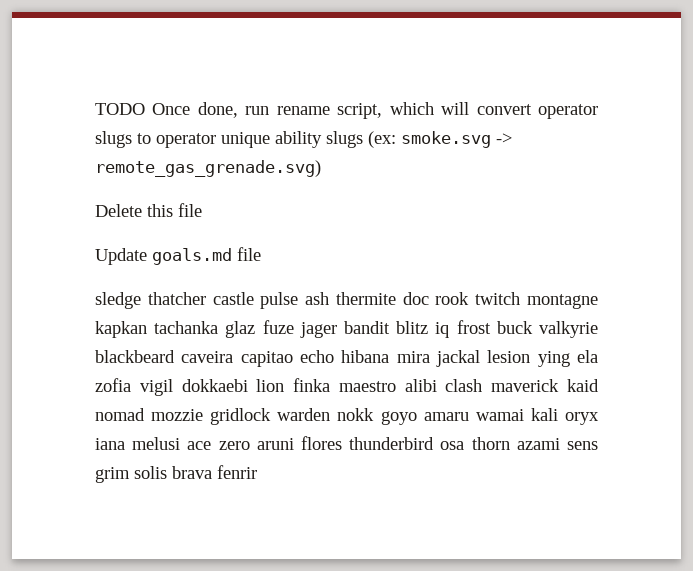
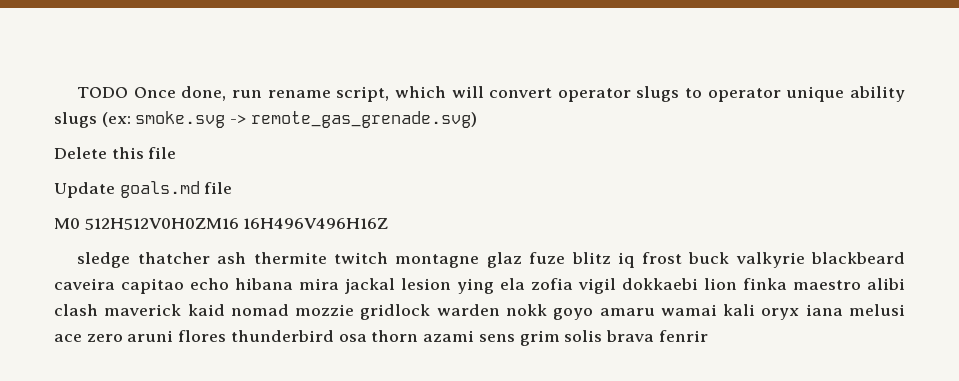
+ M0 512H512V0H0ZM16 16H496V496H16Z
- sledge thatcher castle pulse ash thermite doc rook twitch montagne kapkan tachanka glaz fuze jager bandit blitz iq frost buck valkyrie blackbeard caveira capitao echo hibana mira jackal lesion ying ela zofia vigil dokkaebi lion finka maestro alibi clash maverick kaid nomad mozzie gridlock warden nokk goyo amaru wamai kali oryx iana melusi ace zero aruni flores thunderbird osa thorn azami sens grim solis brava fenrir
+ sledge thatcher ash thermite twitch montagne glaz fuze blitz iq frost buck valkyrie blackbeard caveira capitao echo hibana mira jackal lesion ying ela zofia vigil dokkaebi lion finka maestro alibi clash maverick kaid nomad mozzie gridlock warden nokk goyo amaru wamai kali oryx iana melusi ace zero aruni flores thunderbird osa thorn azami sens grim solis brava fenrir

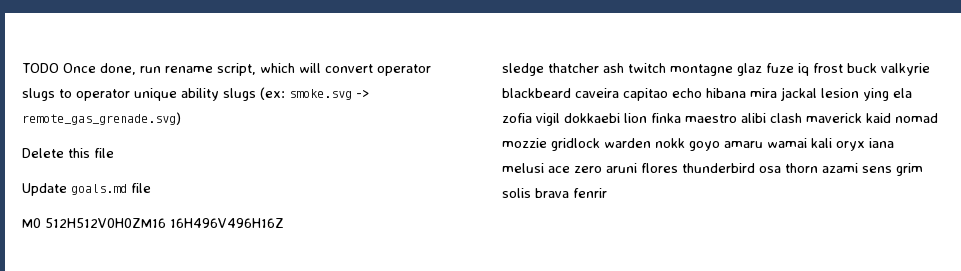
- sledge thatcher ash thermite twitch montagne glaz fuze blitz iq frost buck valkyrie blackbeard caveira capitao echo hibana mira jackal lesion ying ela zofia vigil dokkaebi lion finka maestro alibi clash maverick kaid nomad mozzie gridlock warden nokk goyo amaru wamai kali oryx iana melusi ace zero aruni flores thunderbird osa thorn azami sens grim solis brava fenrir
+ sledge thatcher ash twitch montagne glaz fuze iq frost buck valkyrie blackbeard caveira capitao echo hibana mira jackal lesion ying ela zofia vigil dokkaebi lion finka maestro alibi clash maverick kaid nomad mozzie gridlock warden nokk goyo amaru wamai kali oryx iana melusi ace zero aruni flores thunderbird osa thorn azami sens grim solis brava fenrir

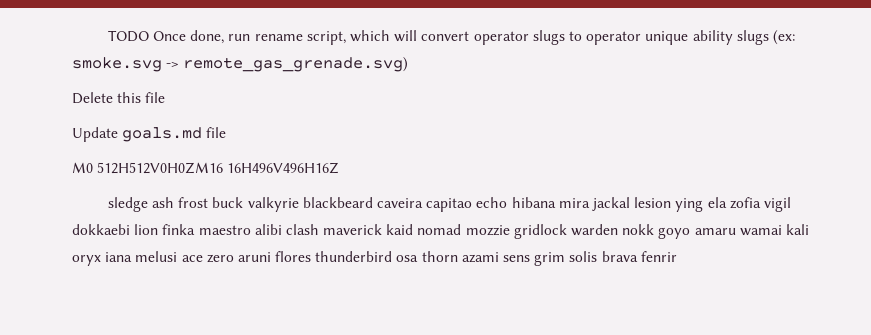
- sledge thatcher ash twitch montagne glaz fuze iq frost buck valkyrie blackbeard caveira capitao echo hibana mira jackal lesion ying ela zofia vigil dokkaebi lion finka maestro alibi clash maverick kaid nomad mozzie gridlock warden nokk goyo amaru wamai kali oryx iana melusi ace zero aruni flores thunderbird osa thorn azami sens grim solis brava fenrir
+ sledge ash frost buck valkyrie blackbeard caveira capitao echo hibana mira jackal lesion ying ela zofia vigil dokkaebi lion finka maestro alibi clash maverick kaid nomad mozzie gridlock warden nokk goyo amaru wamai kali oryx iana melusi ace zero aruni flores thunderbird osa thorn azami sens grim solis brava fenrir

